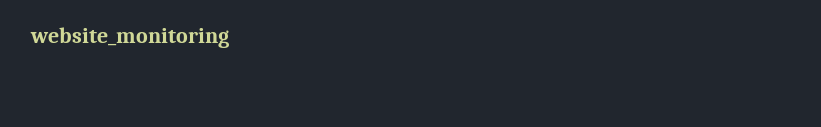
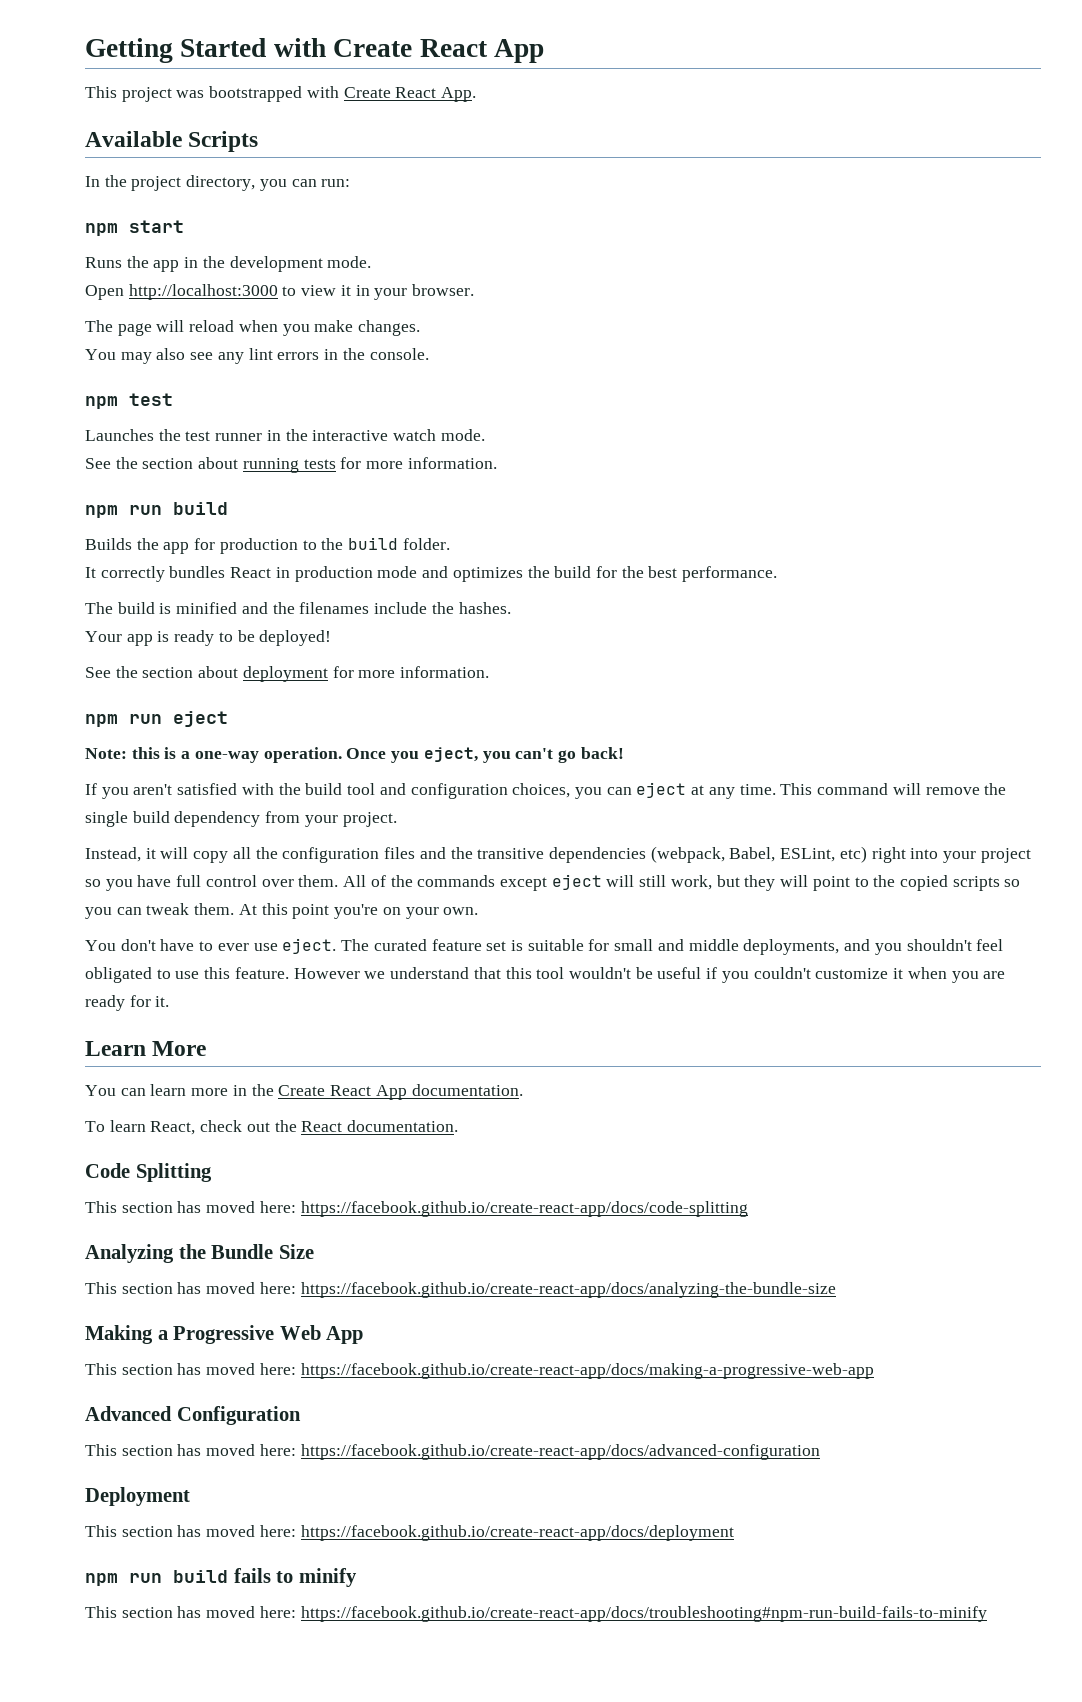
- website_monitoring
+ Getting Started with Create React App
+ This project was bootstrapped with Create React App.
+ Available Scripts
+ In the project directory, you can run:
+ npm start
+ Runs the app in the development mode.
+ Open http://localhost:3000 to view it in your browser.
+ The page will reload when you make changes.
+ You may also see any lint errors in the console.
+ npm test
+ Launches the test runner in the interactive watch mode.
+ See the section about running tests for more information.
+ npm run build
+ Builds the app for production to the build folder.
+ It correctly bundles React in production mode and optimizes the build for the best performance.
+ The build is minified and the filenames include the hashes.
+ Your app is ready to be deployed!
+ See the section about deployment for more information.
+ npm run eject
+ Note: this is a one-way operation. Once you eject, you can't go back!
+ If you aren't satisfied with the build tool and configuration choices, you can eject at any time. This command will remove the single build dependency from your project.
+ Instead, it will copy all the configuration files and the transitive dependencies (webpack, Babel, ESLint, etc) right into your project so you have full control over them. All of the commands except eject will still work, but they will point to the copied scripts so you can tweak them. At this point you're on your own.
+ You don't have to ever use eject. The curated feature set is suitable for small and middle deployments, and you shouldn't feel obligated to use this feature. However we understand that this tool wouldn't be useful if you couldn't customize it when you are ready for it.
+ Learn More
+ You can learn more in the Create React App documentation.
+ To learn React, check out the React documentation.
+ Code Splitting
+ This section has moved here: https://facebook.github.io/create-react-app/docs/code-splitting
+ Analyzing the Bundle Size
+ This section has moved here: https://facebook.github.io/create-react-app/docs/analyzing-the-bundle-size
+ Making a Progressive Web App
+ This section has moved here: https://facebook.github.io/create-react-app/docs/making-a-progressive-web-app
+ Advanced Configuration
+ This section has moved here: https://facebook.github.io/create-react-app/docs/advanced-configuration
+ Deployment
+ This section has moved here: https://facebook.github.io/create-react-app/docs/deployment
+ npm run build fails to minify
+ This section has moved here: https://facebook.github.io/create-react-app/docs/troubleshooting#npm-run-build-fails-to-minify

